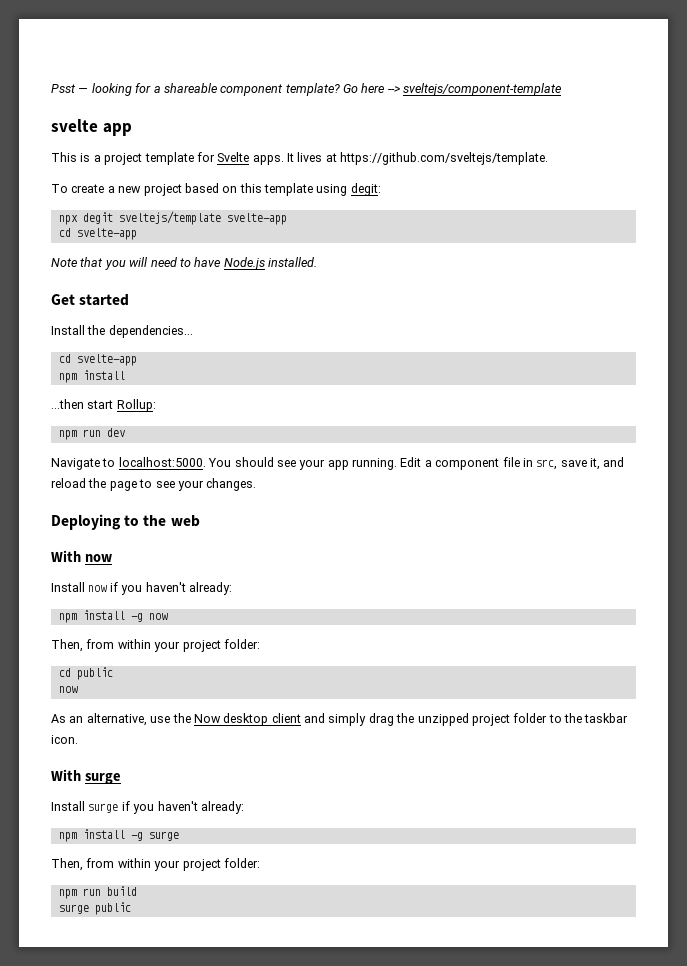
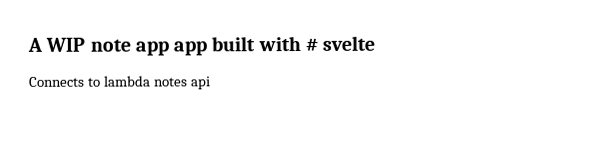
- Psst — looking for a shareable component template? Go here --> sveltejs/component-template
- svelte app
- This is a project template for Svelte apps. It lives at https://github.com/sveltejs/template.
- To create a new project based on this template using degit:
- npx degit sveltejs/template svelte-app
- cd svelte-app
- Note that you will need to have Node.js installed.
- Get started
- Install the dependencies...
- cd svelte-app
- npm install
- ...then start Rollup:
- npm run dev
- Navigate to localhost:5000. You should see your app running. Edit a component file in src, save it, and reload the page to see your changes.
- Deploying to the web
- With now
- Install now if you haven't already:
- npm install -g now
- Then, from within your project folder:
- cd public
- now
- As an alternative, use the Now desktop client and simply drag the unzipped project folder to the taskbar icon.
- With surge
- Install surge if you haven't already:
- npm install -g surge
- Then, from within your project folder:
- npm run build
- surge public
+ A WIP note app app built with # svelte
+ Connects to lambda notes api

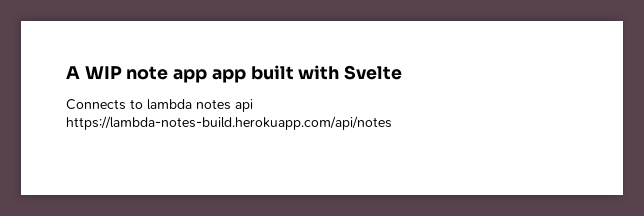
- A WIP note app app built with # svelte
+ A WIP note app app built with Svelte
- Connects to lambda notes api
+ Connects to lambda notes api https://lambda-notes-build.herokuapp.com/api/notes

